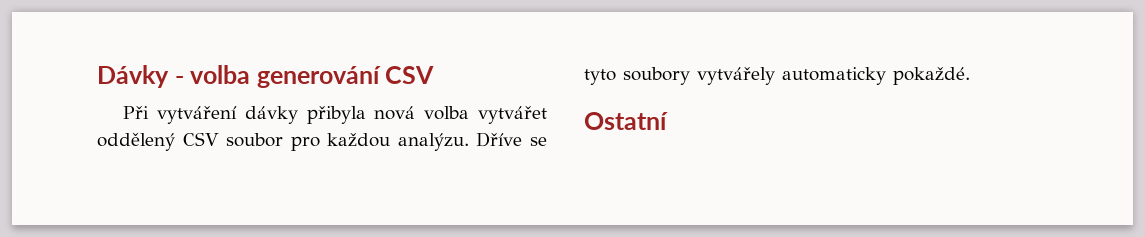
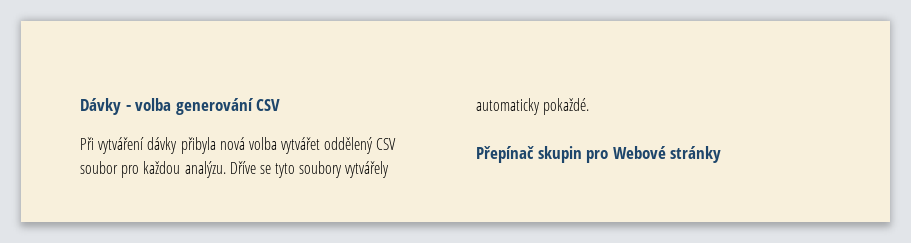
- Ostatní
+ Přepínač skupin pro Webové stránky

